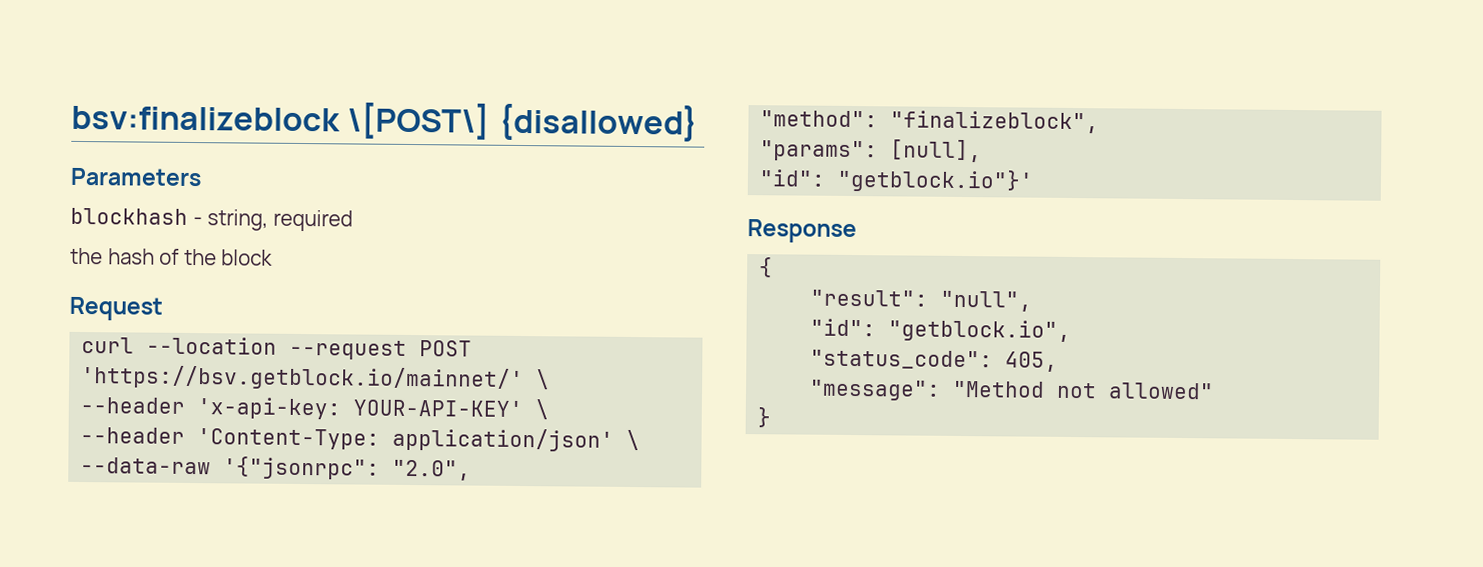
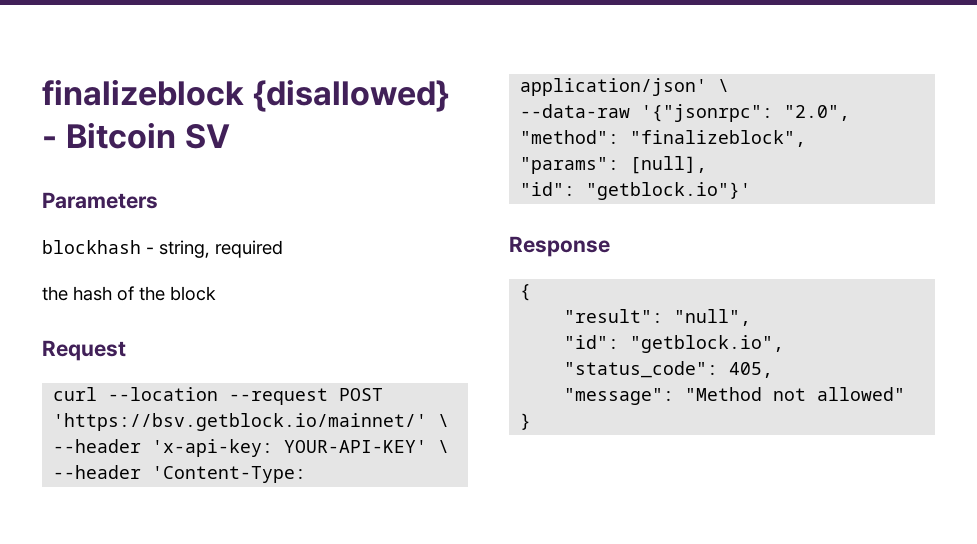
- bsv:finalizeblock \[POST\] {disallowed}
+ finalizeblock {disallowed} - Bitcoin SV

